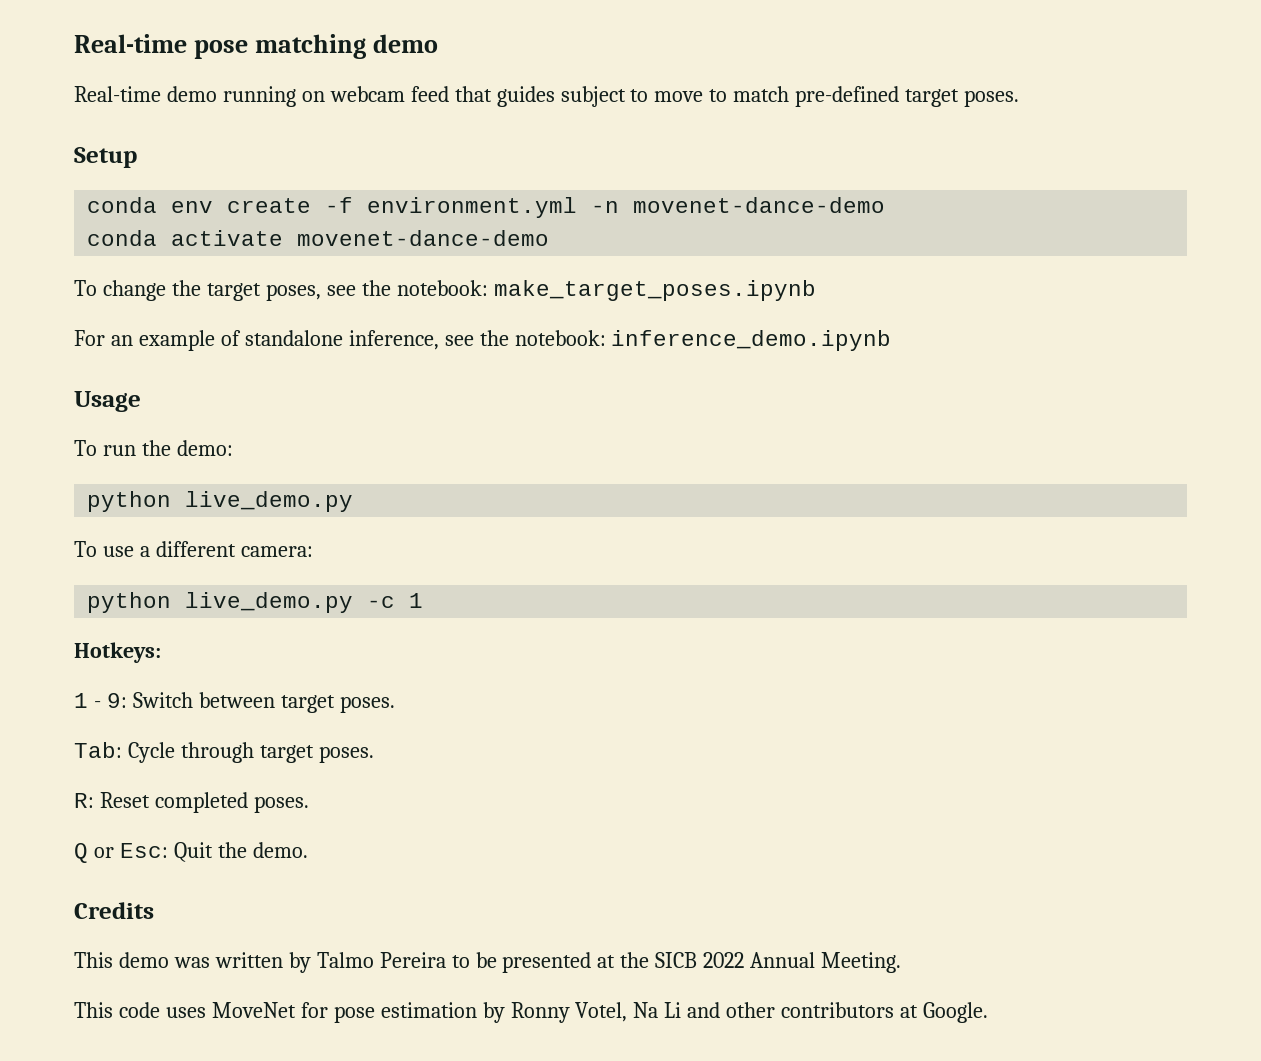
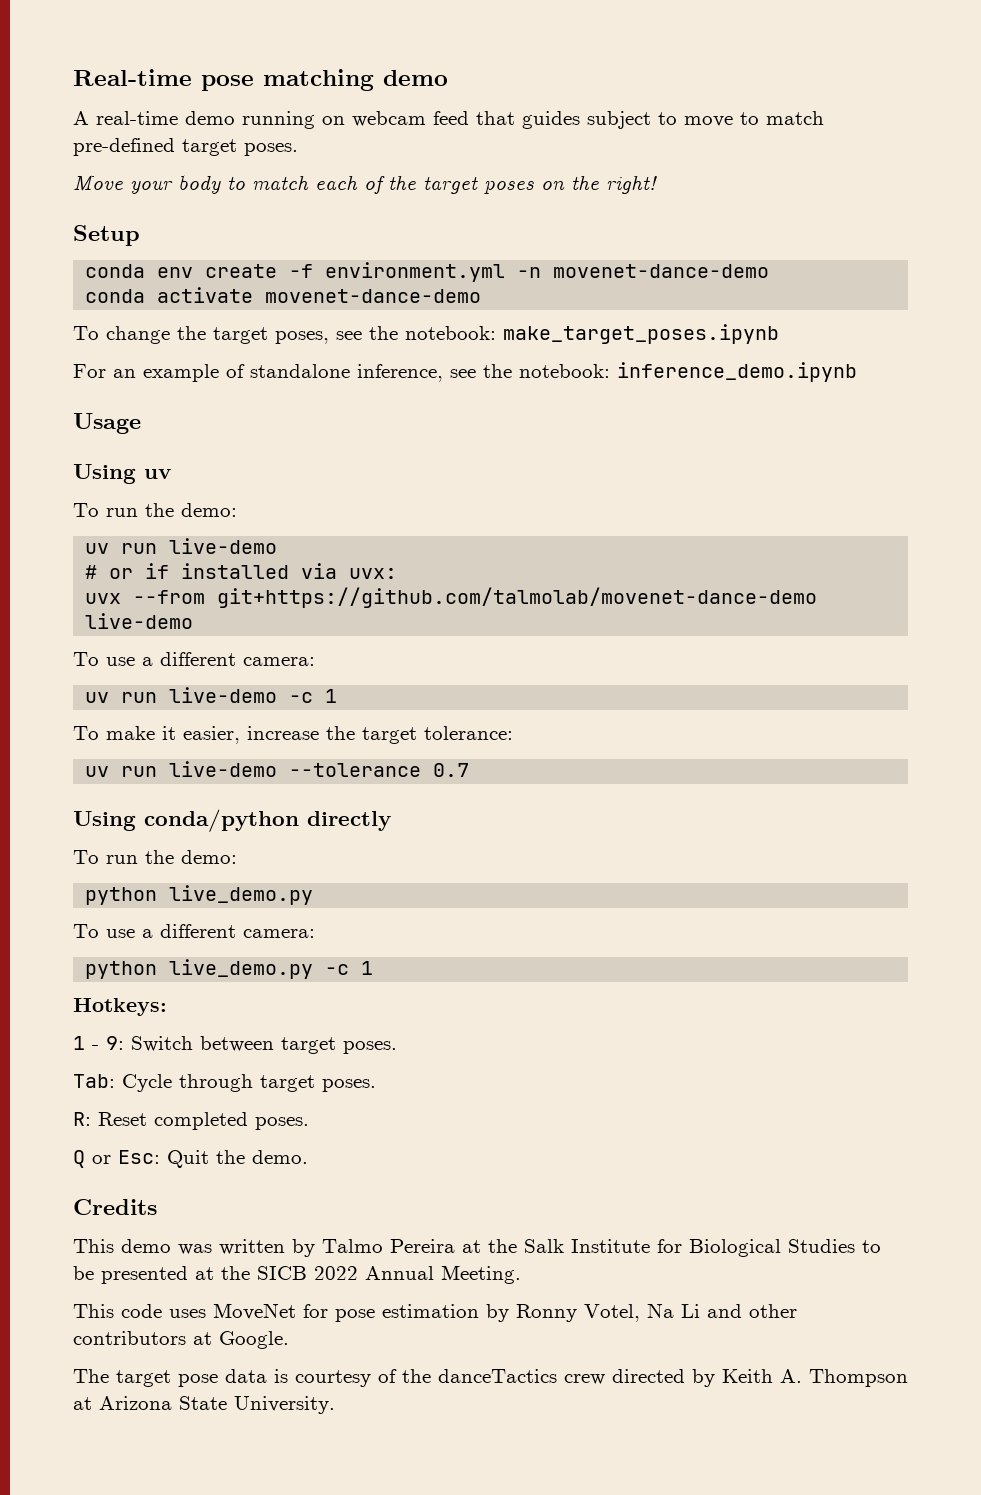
- Real-time demo running on webcam feed that guides subject to move to match pre-defined target poses.
+ A real-time demo running on webcam feed that guides subject to move to match pre-defined target poses.
+ Move your body to match each of the target poses on the right!
+ Using uv
+ To run the demo:
+ uv run live-demo
+ # or if installed via uvx:
+ uvx --from git+https://github.com/talmolab/movenet-dance-demo live-demo
+ To use a different camera:
+ uv run live-demo -c 1
+ To make it easier, increase the target tolerance:
+ uv run live-demo --tolerance 0.7
+ Using conda/python directly
- This demo was written by Talmo Pereira to be presented at the SICB 2022 Annual Meeting.
+ This demo was written by Talmo Pereira at the Salk Institute for Biological Studies to be presented at the SICB 2022 Annual Meeting.
+ The target pose data is courtesy of the danceTactics crew directed by Keith A. Thompson at Arizona State University.

